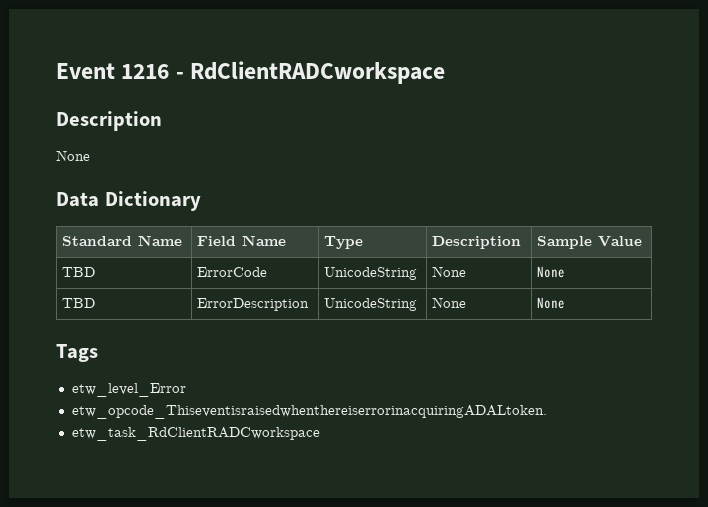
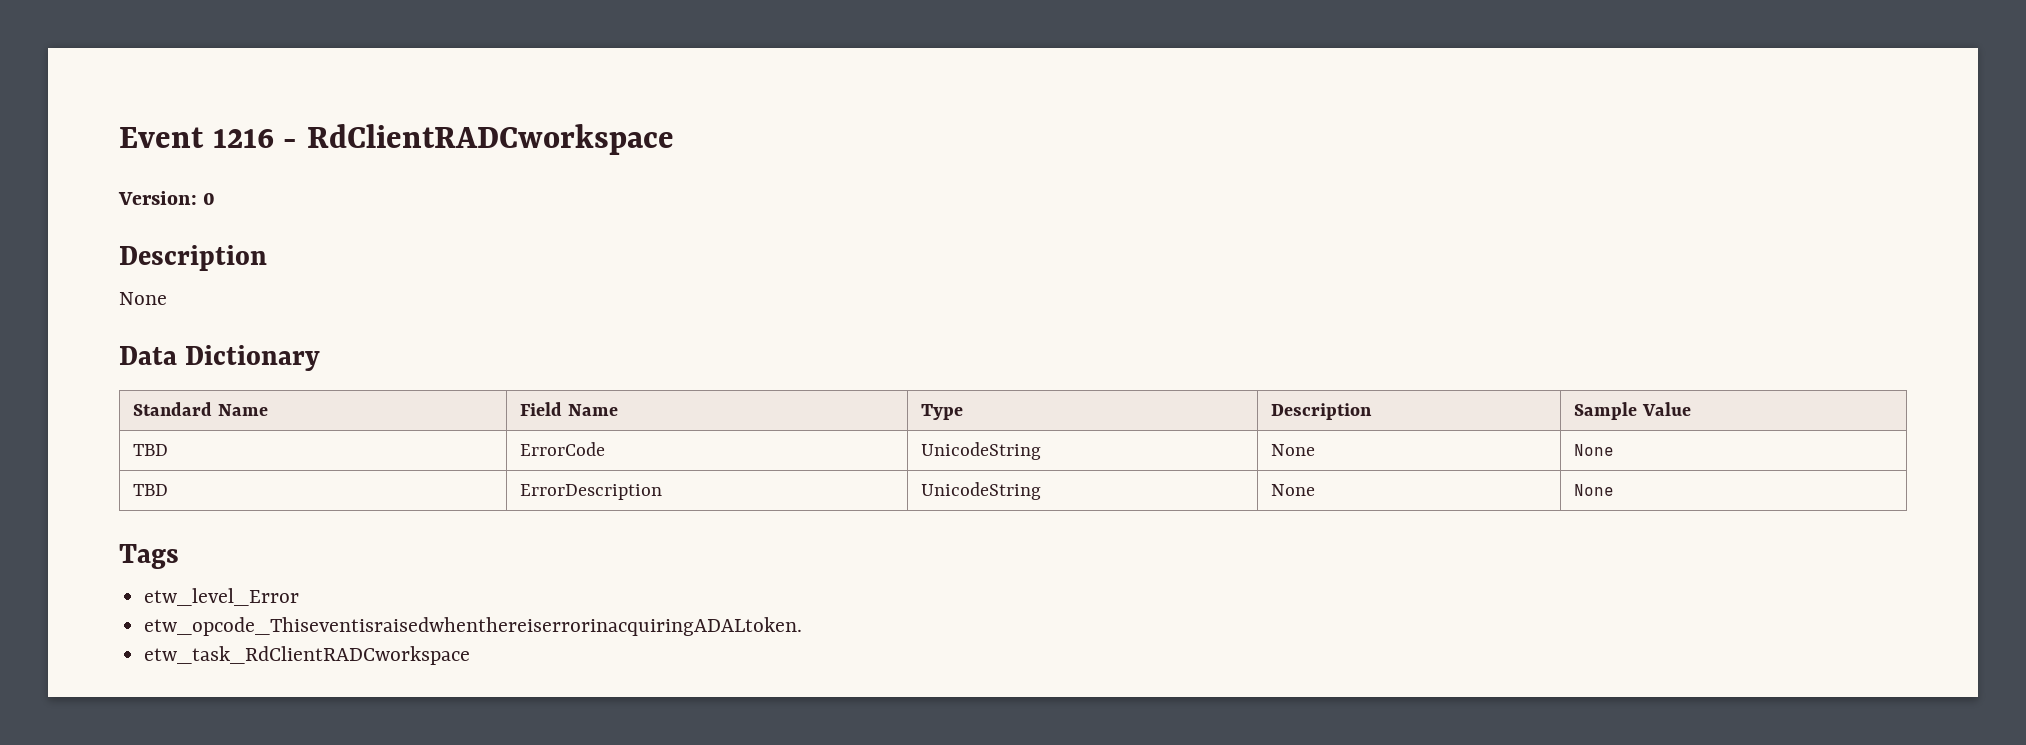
+ Version: 0

